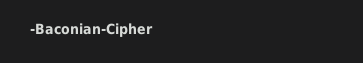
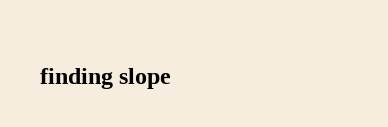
- -Baconian-Cipher
+ finding slope

